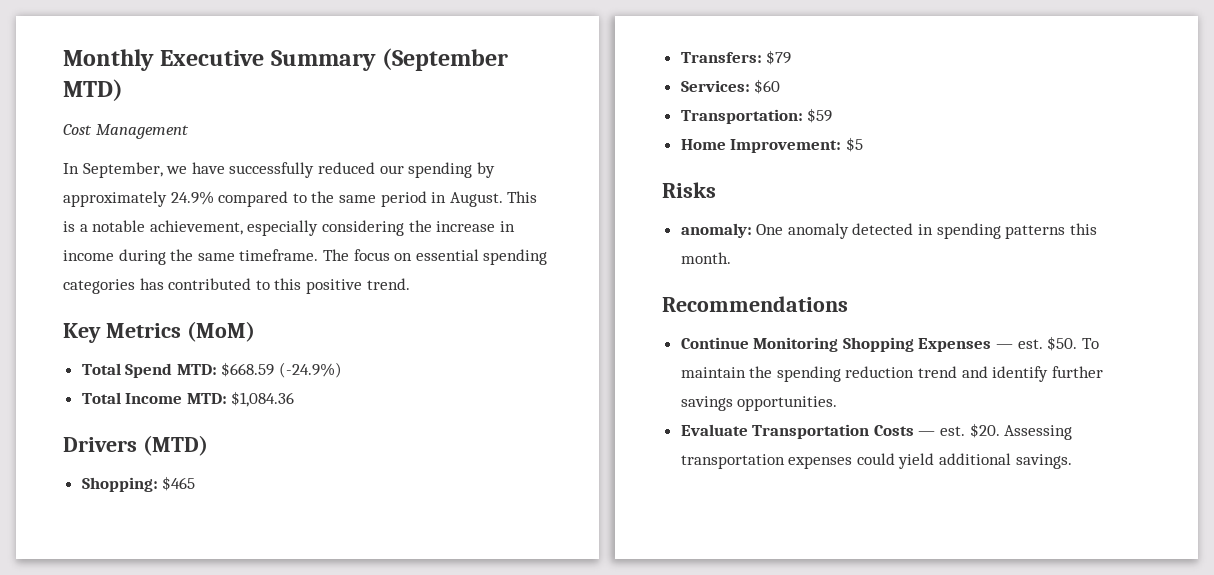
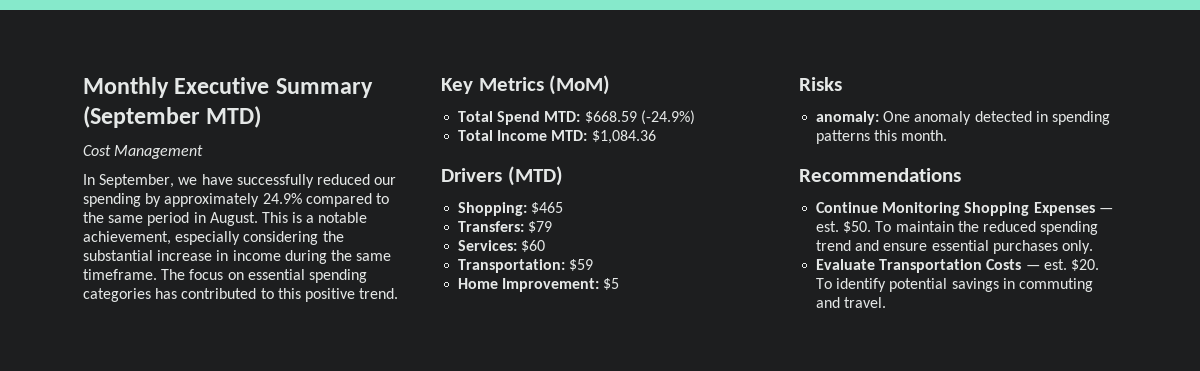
- This is a notable achievement, especially considering the increase in income during the same timeframe.
+ This is a notable achievement, especially considering the substantial increase in income during the same timeframe.
- To maintain the spending reduction trend and identify further savings opportunities.
+ To maintain the reduced spending trend and ensure essential purchases only.
- Assessing transportation expenses could yield additional savings.
+ To identify potential savings in commuting and travel.

